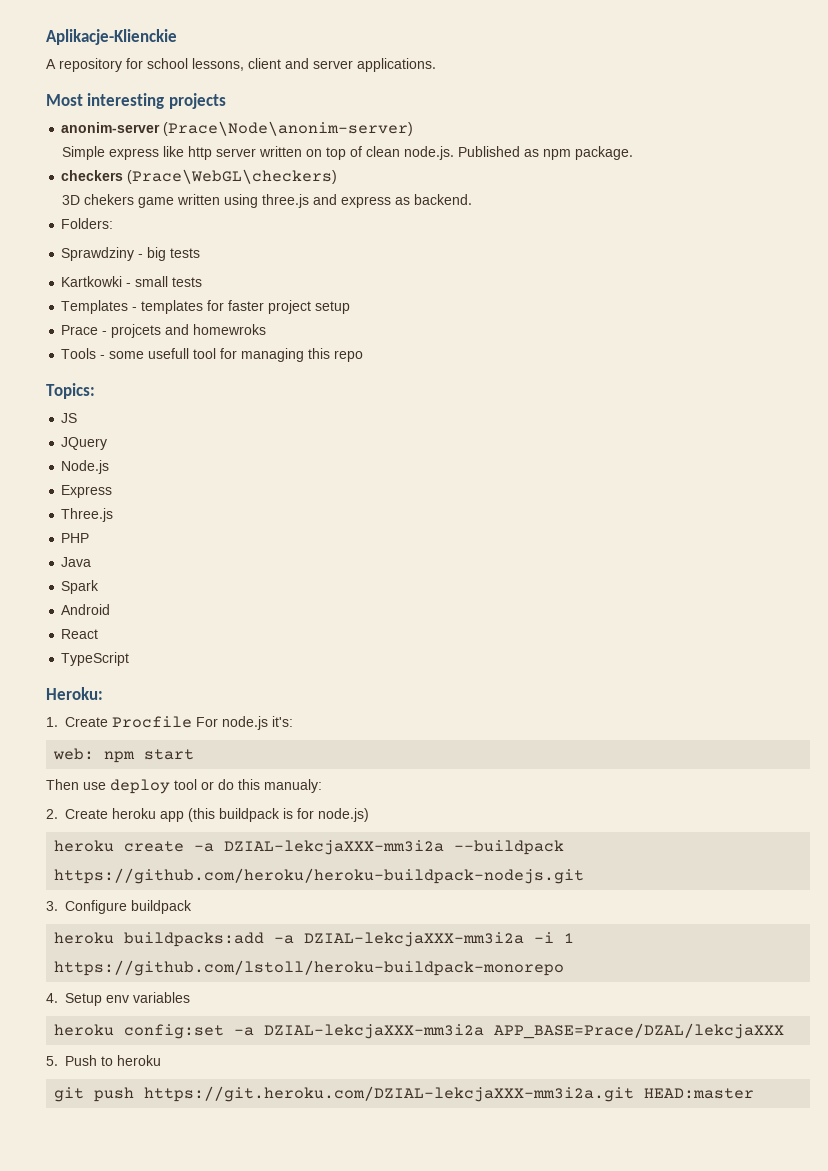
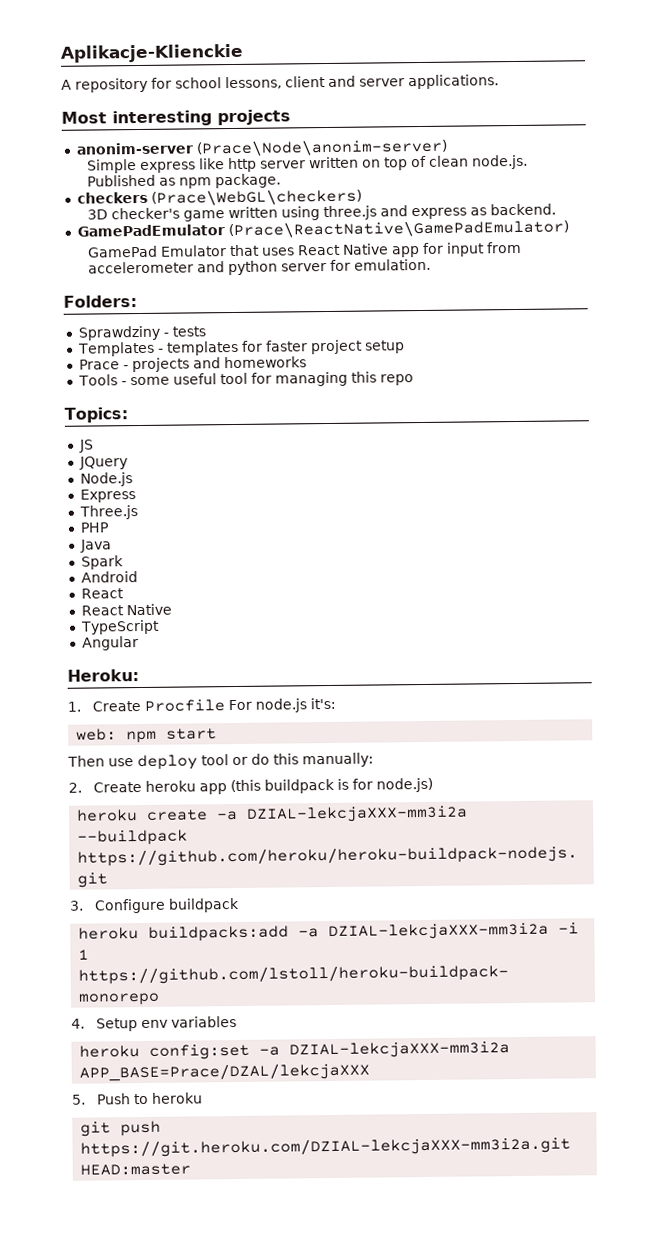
- 3D chekers game written using three.js and express as backend.
+ 3D checker's game written using three.js and express as backend.
+ GamePadEmulator (Prace\ReactNative\GamePadEmulator)
+ GamePad Emulator that uses React Native app for input from accelerometer and python server for emulation.
  Folders:
- Sprawdziny - big tests
- Kartkowki - small tests
+ Sprawdziny - tests
- Prace - projcets and homewroks
+ Prace - projects and homeworks
- Tools - some usefull tool for managing this repo
+ Tools - some useful tool for managing this repo
  Android
  React
+ React Native
+ Angular
- Then use deploy tool or do this manualy:
+ Then use deploy tool or do this manually:

